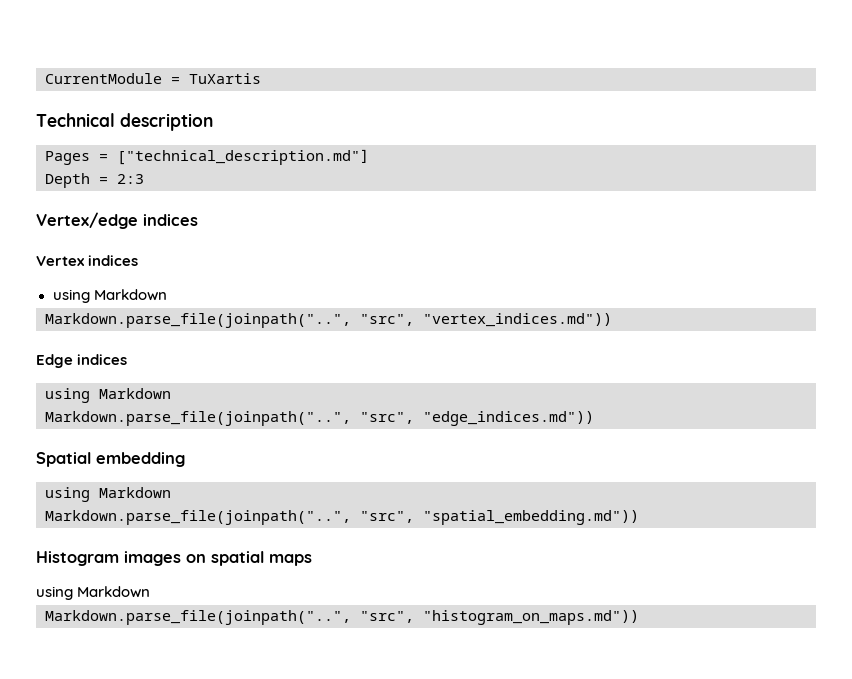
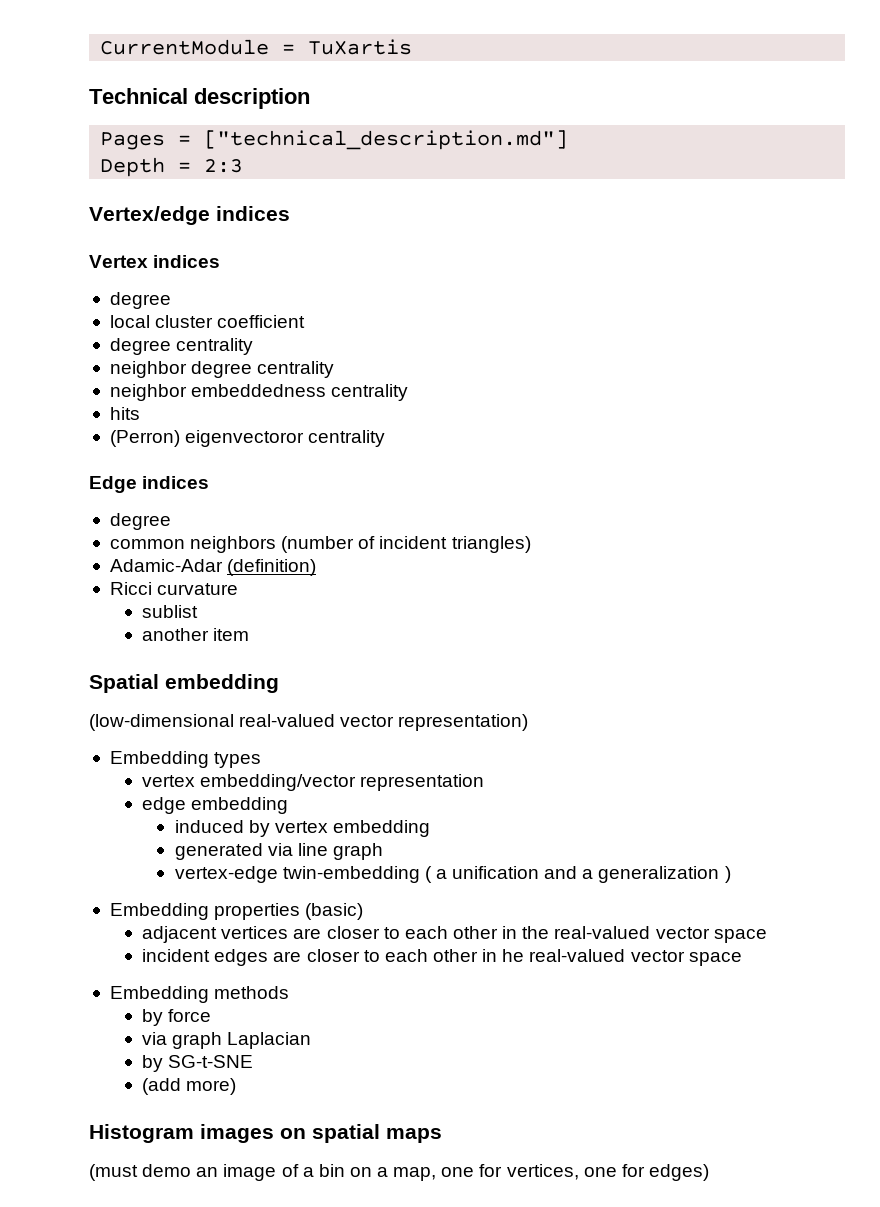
  Vertex indices
- using Markdown
- Markdown.parse_file(joinpath("..", "src", "vertex_indices.md"))
+ degree
+ local cluster coefficient
+ degree centrality
+ neighbor degree centrality
+ neighbor embeddedness centrality
+ hits
+ (Perron) eigenvectoror centrality
  Edge indices
- using Markdown
- Markdown.parse_file(joinpath("..", "src", "edge_indices.md"))
+ degree
+ common neighbors (number of incident triangles)
+ Adamic-Adar (definition)
+ Ricci curvature
+ sublist
+ another item
  Spatial embedding
- using Markdown
- Markdown.parse_file(joinpath("..", "src", "spatial_embedding.md"))
+ (low-dimensional real-valued vector representation)
+ Embedding types
+ vertex embedding/vector representation
+ edge embedding
+ induced by vertex embedding
+ generated via line graph
+ vertex-edge twin-embedding ( a unification and a generalization )
+ Embedding properties (basic)
+ adjacent vertices are closer to each other in the real-valued vector space
+ incident edges are closer to each other in he real-valued vector space
+ Embedding methods
+ by force
+ via graph Laplacian
+ by SG-t-SNE
+ (add more)
  Histogram images on spatial maps
- using Markdown
- Markdown.parse_file(joinpath("..", "src", "histogram_on_maps.md"))
+ (must demo an image of a bin on a map, one for vertices, one for edges)

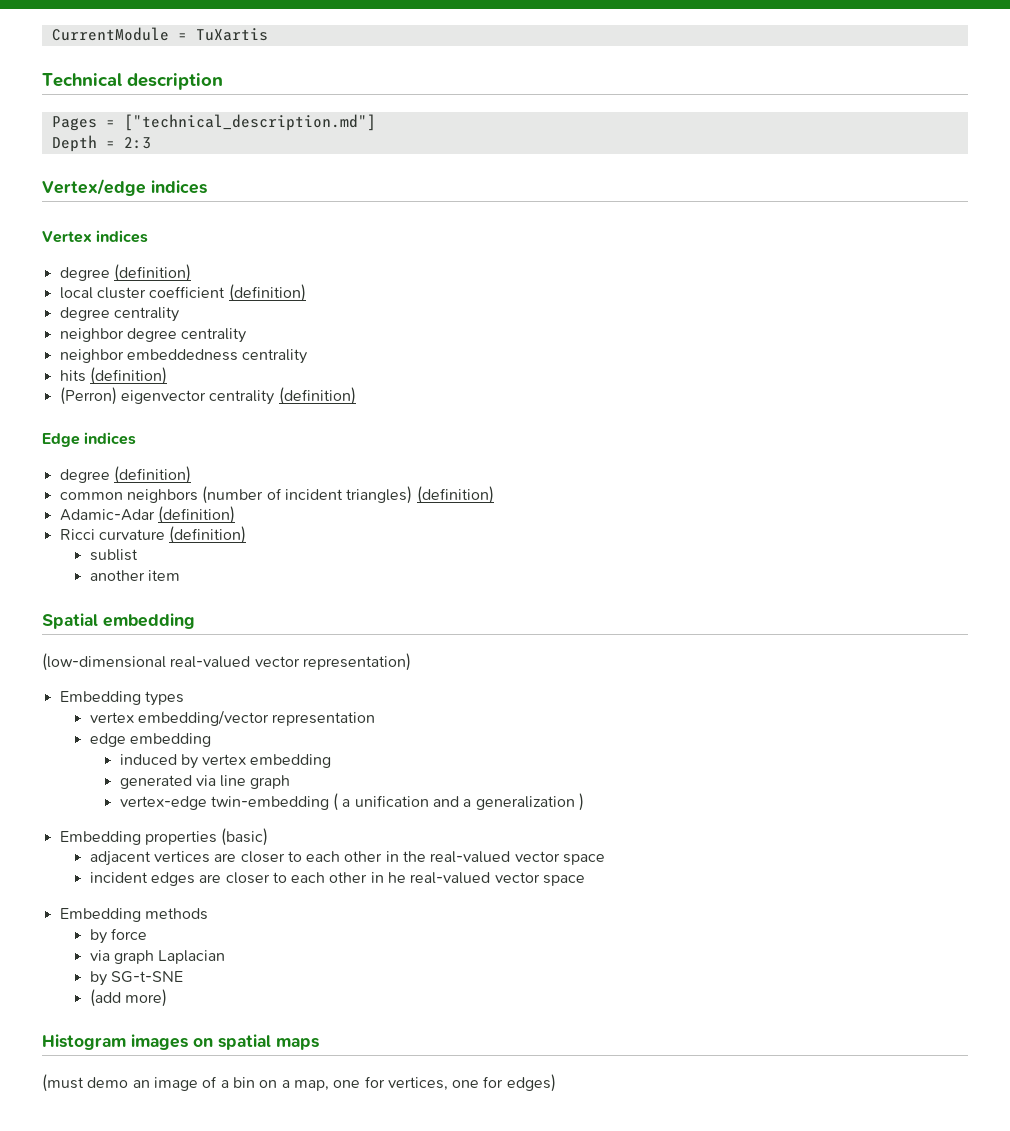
  Vertex indices
- degree
+ degree (definition)
- local cluster coefficient
+ local cluster coefficient (definition)
- hits
+ hits (definition)
- (Perron) eigenvectoror centrality
+ (Perron) eigenvector centrality (definition)
  Edge indices
- degree
+ degree (definition)
- common neighbors (number of incident triangles)
+ common neighbors (number of incident triangles) (definition)
- Ricci curvature
+ Ricci curvature (definition)

